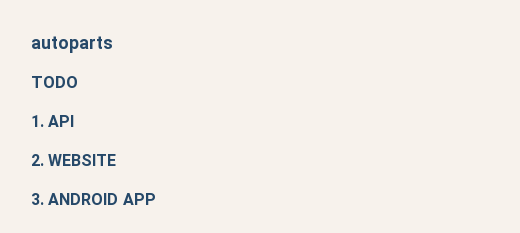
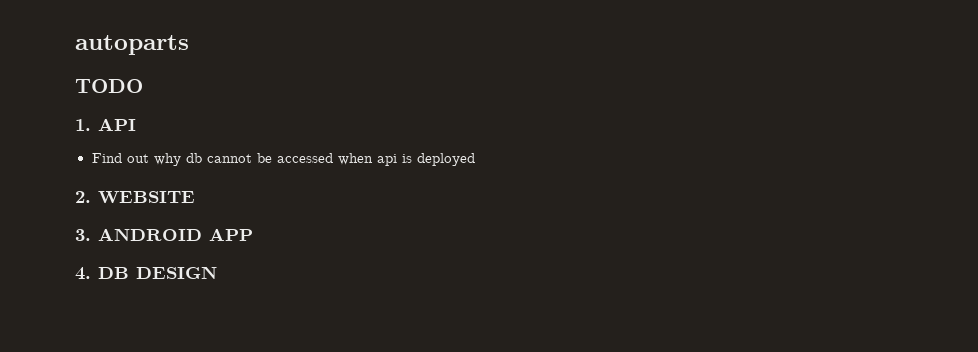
+ Find out why db cannot be accessed when api is deployed
+ 4. DB DESIGN

